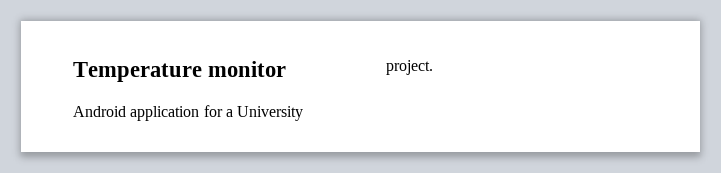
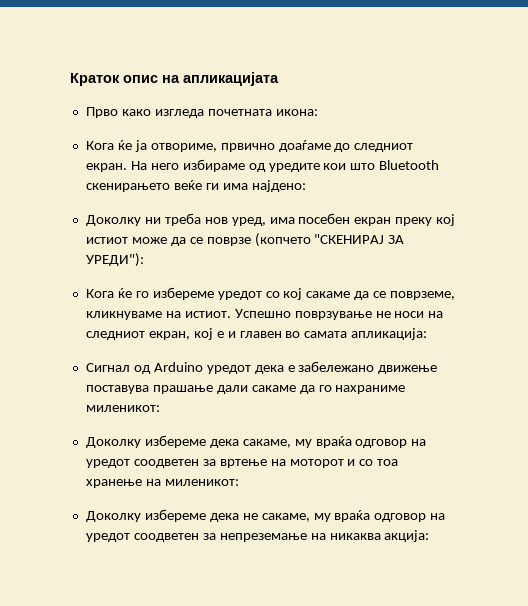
- Temperature monitor
- Android application for a University project.
+ Краток опис на апликацијата
+ Прво како изгледа почетната икона:
+ Кога ќе ја отвориме, првично доаѓаме до следниот екран. На него избираме од уредите кои што Bluetooth скенирањето веќе ги има најдено:
+ Доколку ни треба нов уред, има посебен екран преку кој истиот може да се поврзе (копчето "СКЕНИРАЈ ЗА УРЕДИ"):
+ Кога ќе го избереме уредот со кој сакаме да се поврземе, кликнуваме на истиот. Успешно поврзување не носи на следниот екран, кој е и главен во самата апликација:
+ Сигнал од Arduino уредот дека е забележано движење поставува прашање дали сакаме да го нахраниме миленикот:
+ Доколку избереме дека сакаме, му враќа одговор на уредот соодветен за вртење на моторот и со тоа хранење на миленикот:
+ Доколку избереме дека не сакаме, му враќа одговор на уредот соодветен за непреземање на никаква акција:

